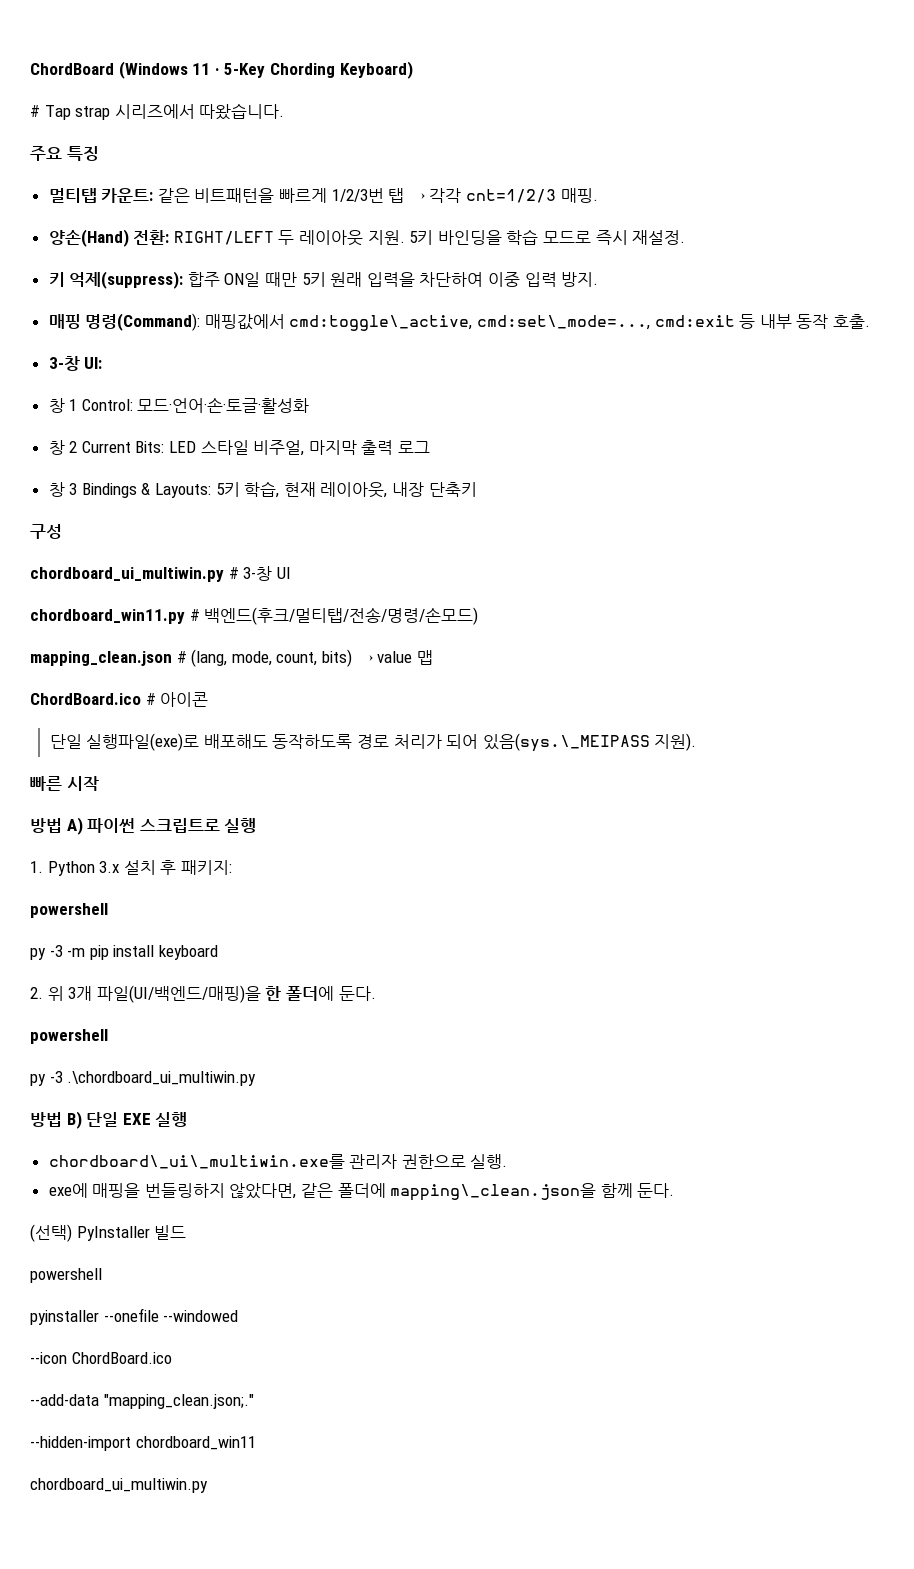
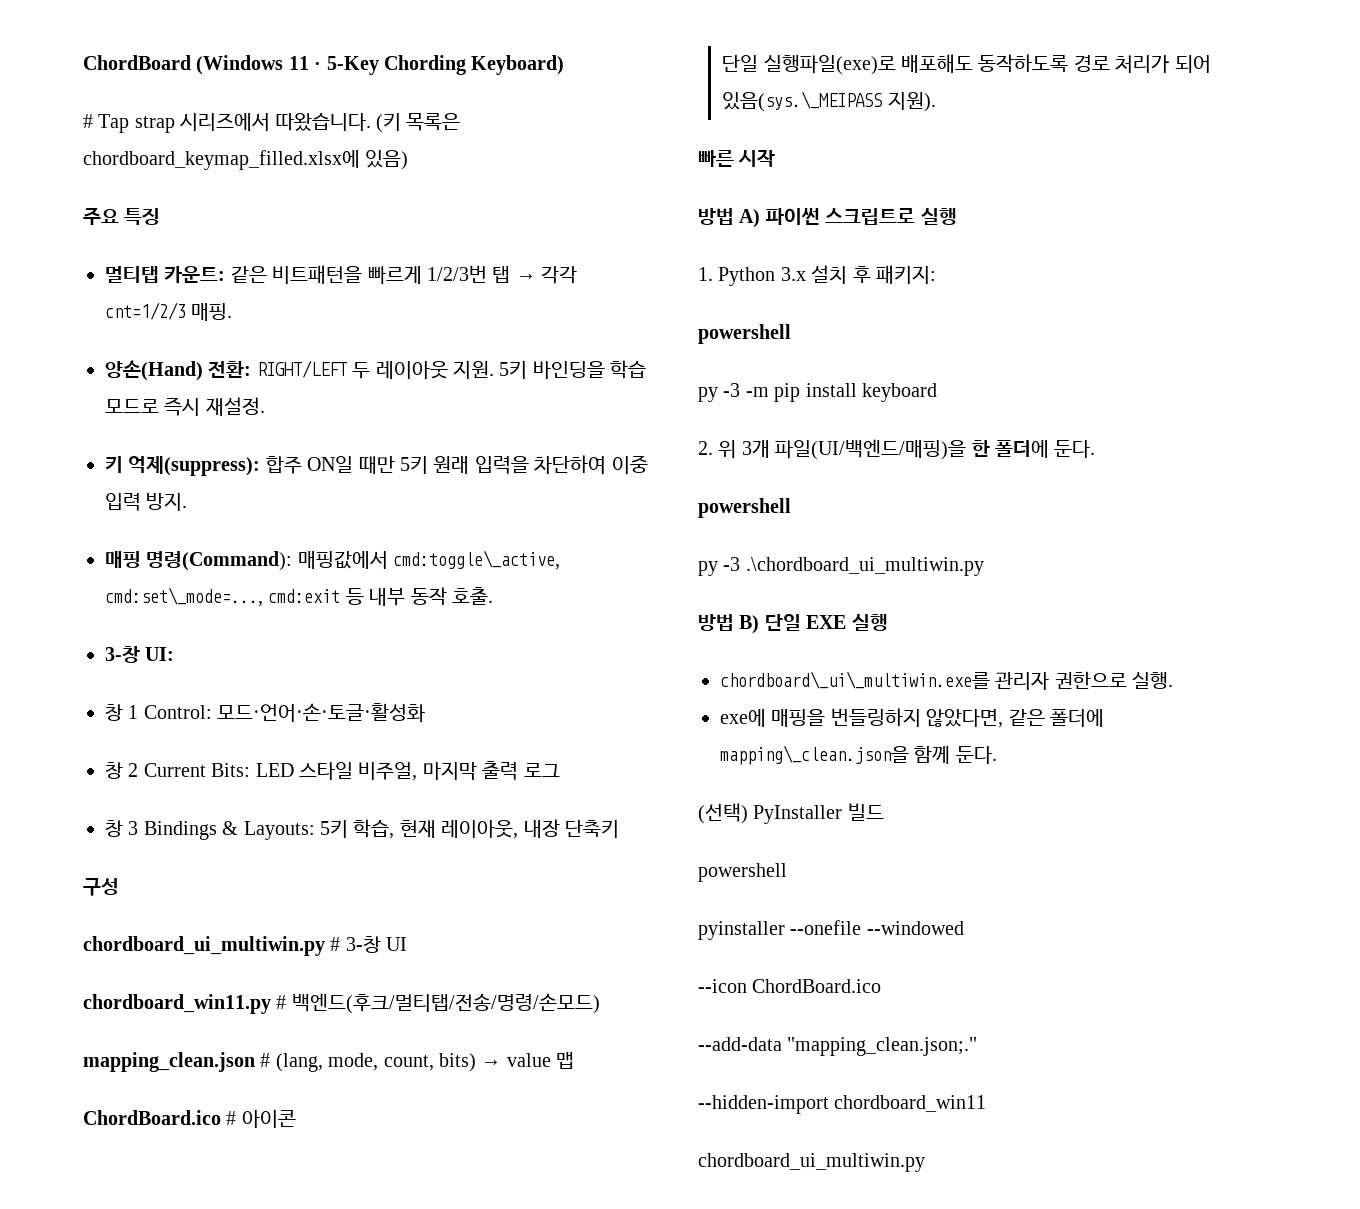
+ (키 목록은 chordboard_keymap_filled.xlsx에 있음)

